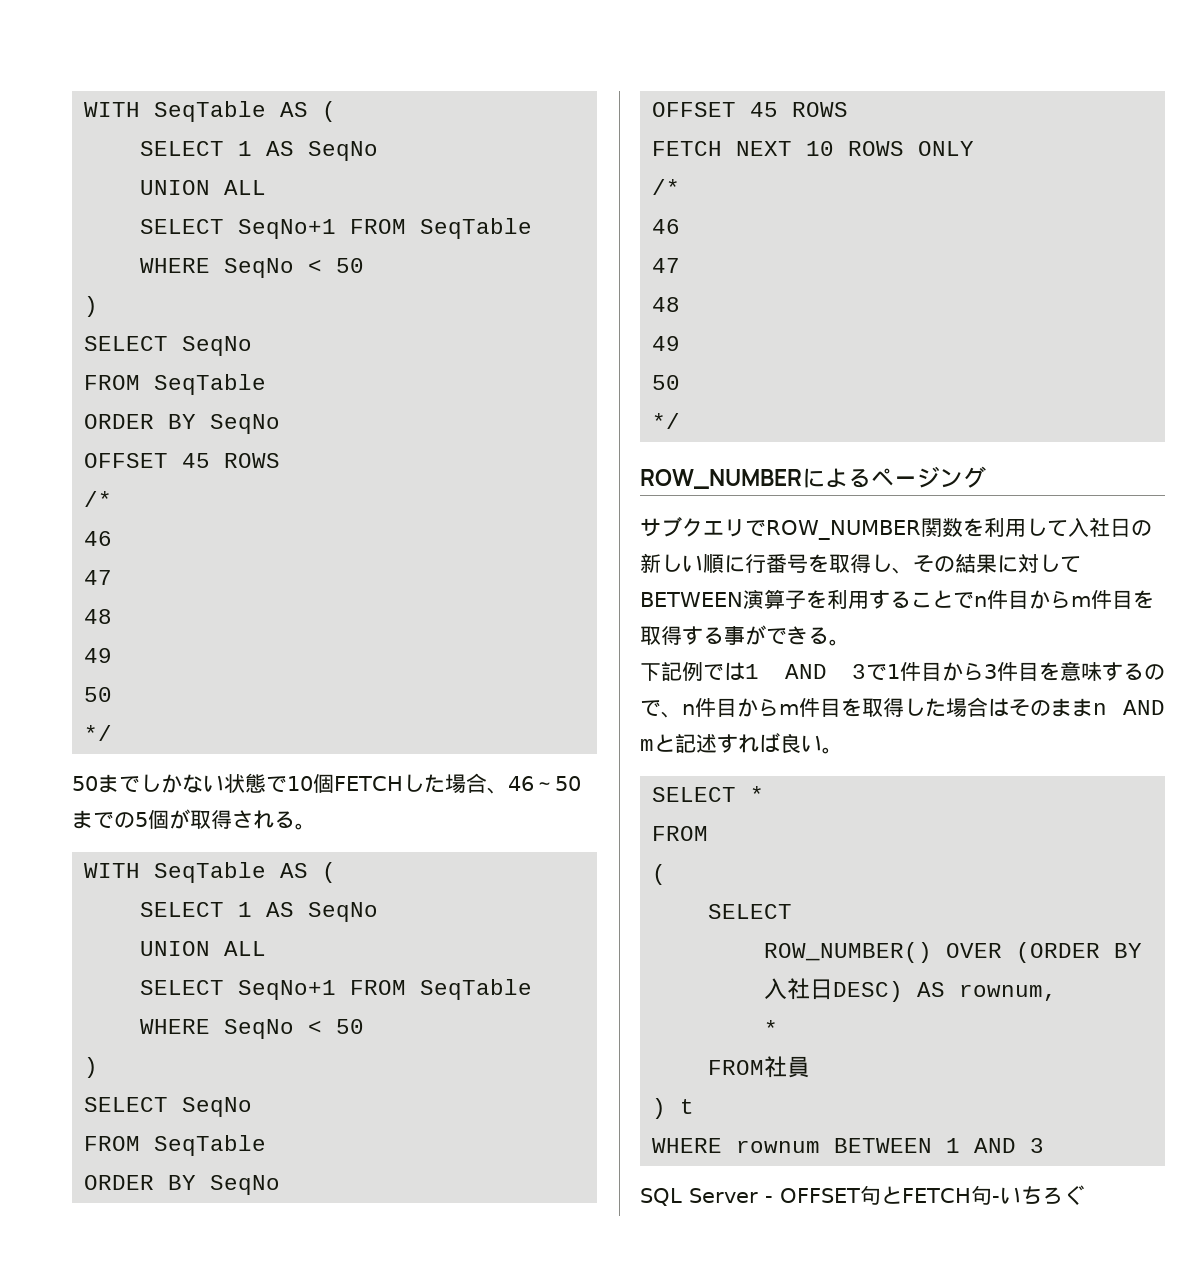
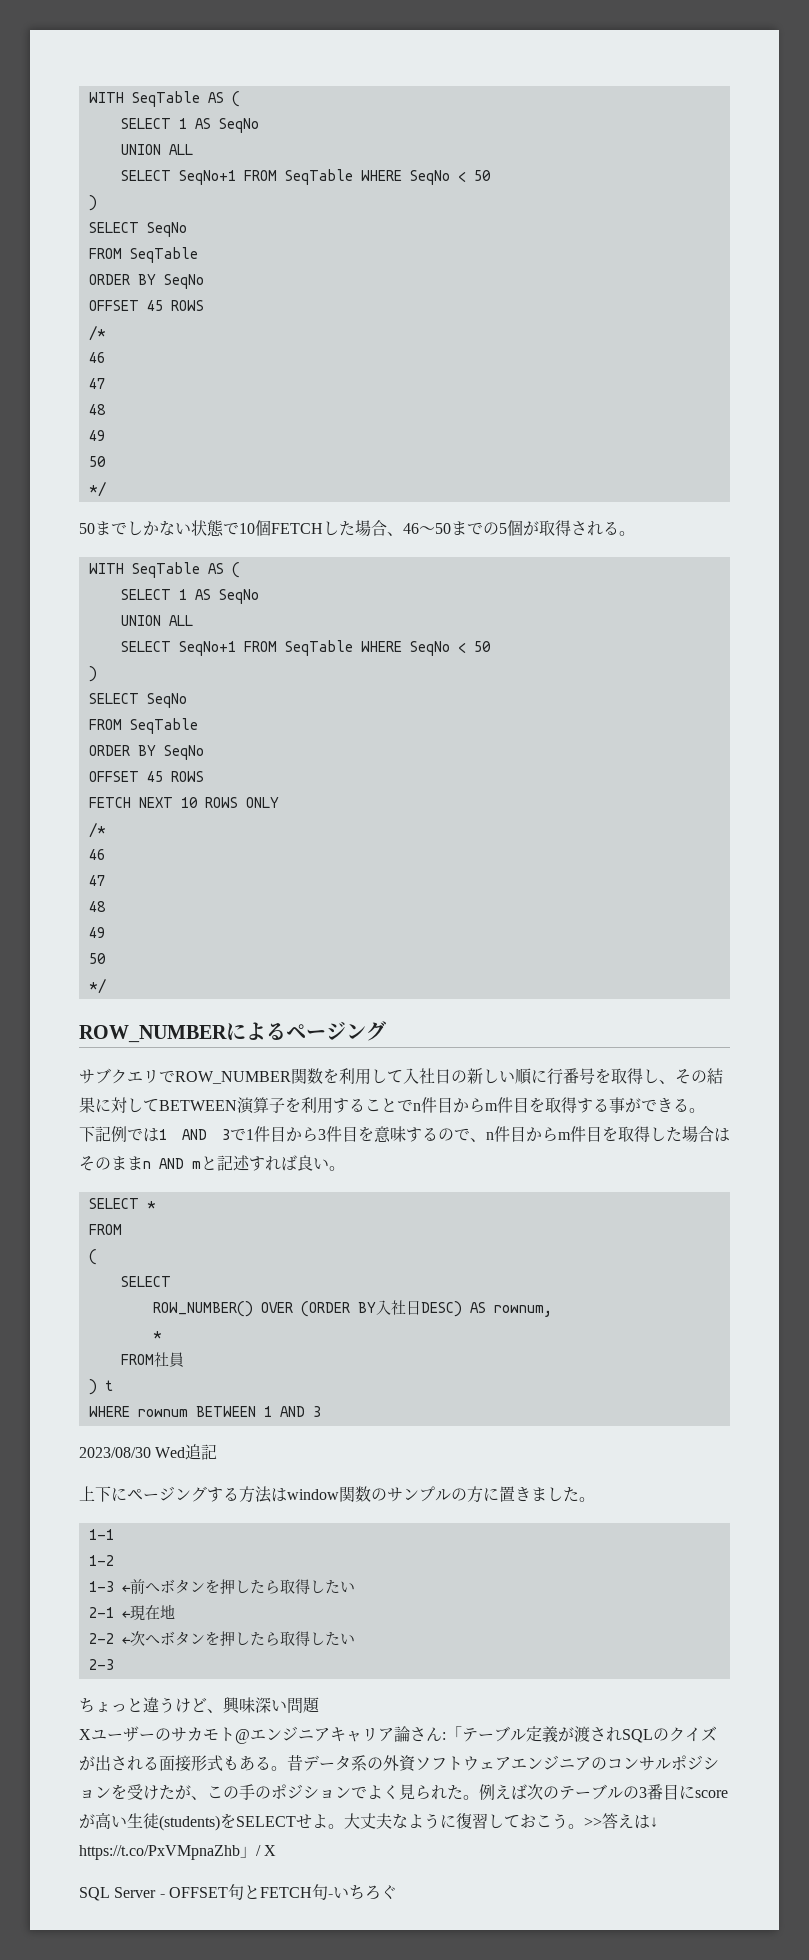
+ 2023/08/30 Wed追記
+ 上下にページングする方法はwindow関数のサンプルの方に置きました。
+ 1-1
+ 1-2
+ 1-3 ←前へボタンを押したら取得したい
+ 2-1 ←現在地
+ 2-2 ←次へボタンを押したら取得したい
+ 2-3
+ ちょっと違うけど、興味深い問題
+ Xユーザーのサカモト@エンジニアキャリア論さん:「テーブル定義が渡されSQLのクイズが出される面接形式もある。昔データ系の外資ソフトウェアエンジニアのコンサルポジションを受けたが、この手のポジションでよく見られた。例えば次のテーブルの3番目にscoreが高い生徒(students)をSELECTせよ。大丈夫なように復習しておこう。>>答えは↓ https://t.co/PxVMpnaZhb」/ X

